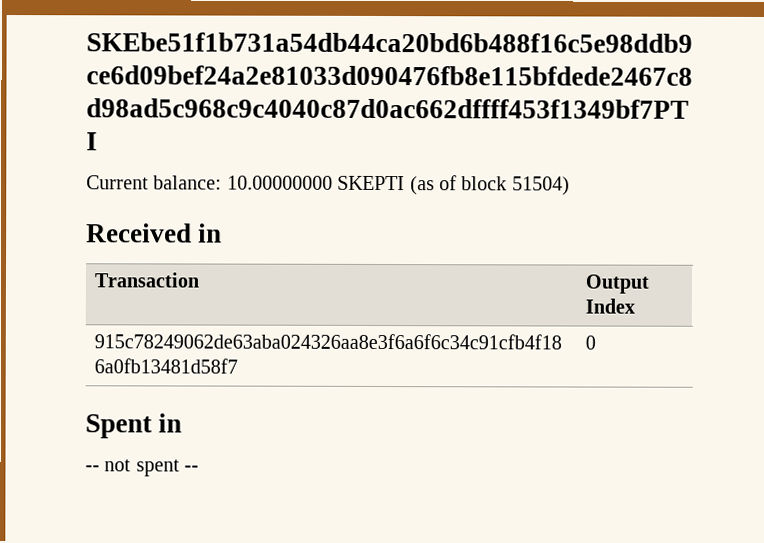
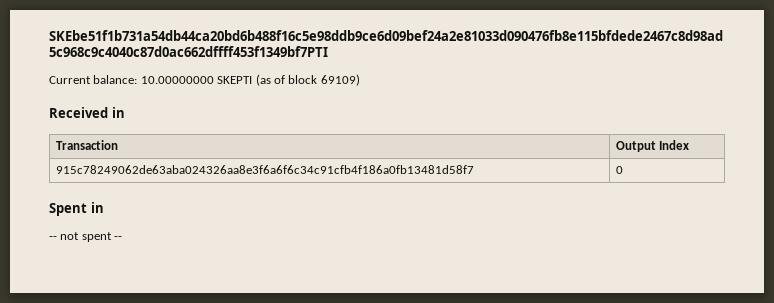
- Current balance: 10.00000000 SKEPTI (as of block 51504)
+ Current balance: 10.00000000 SKEPTI (as of block 69109)

